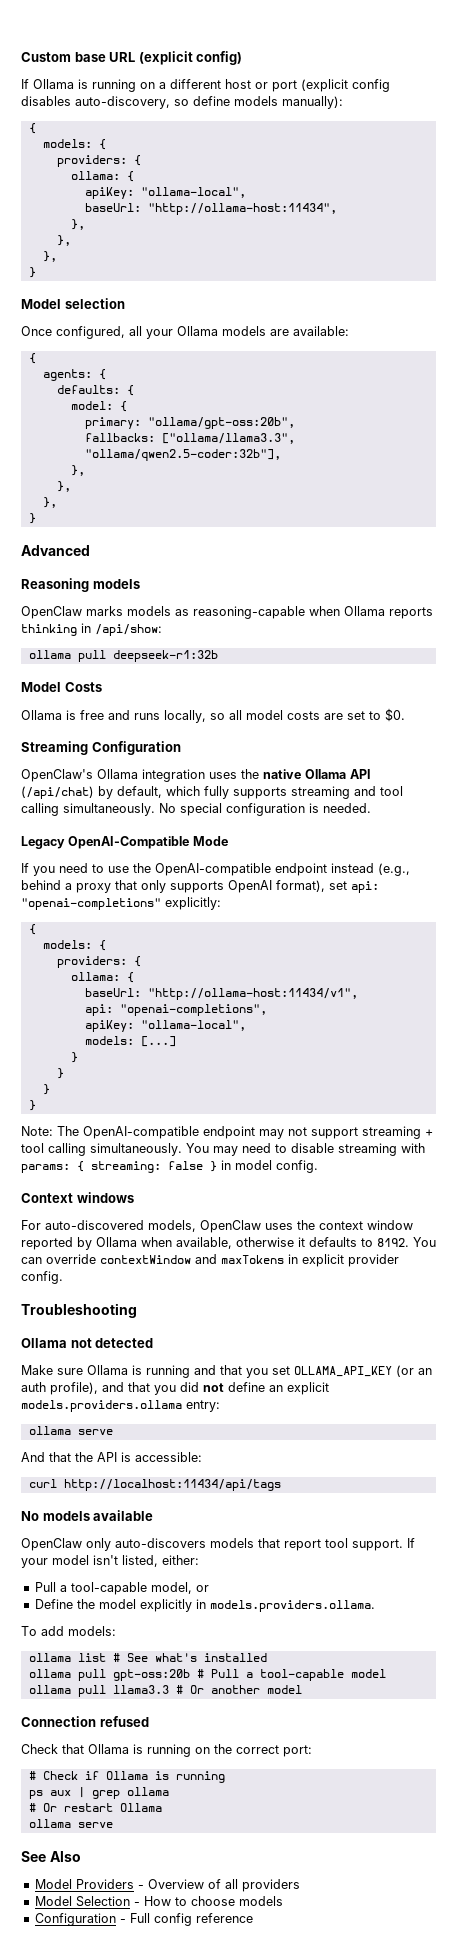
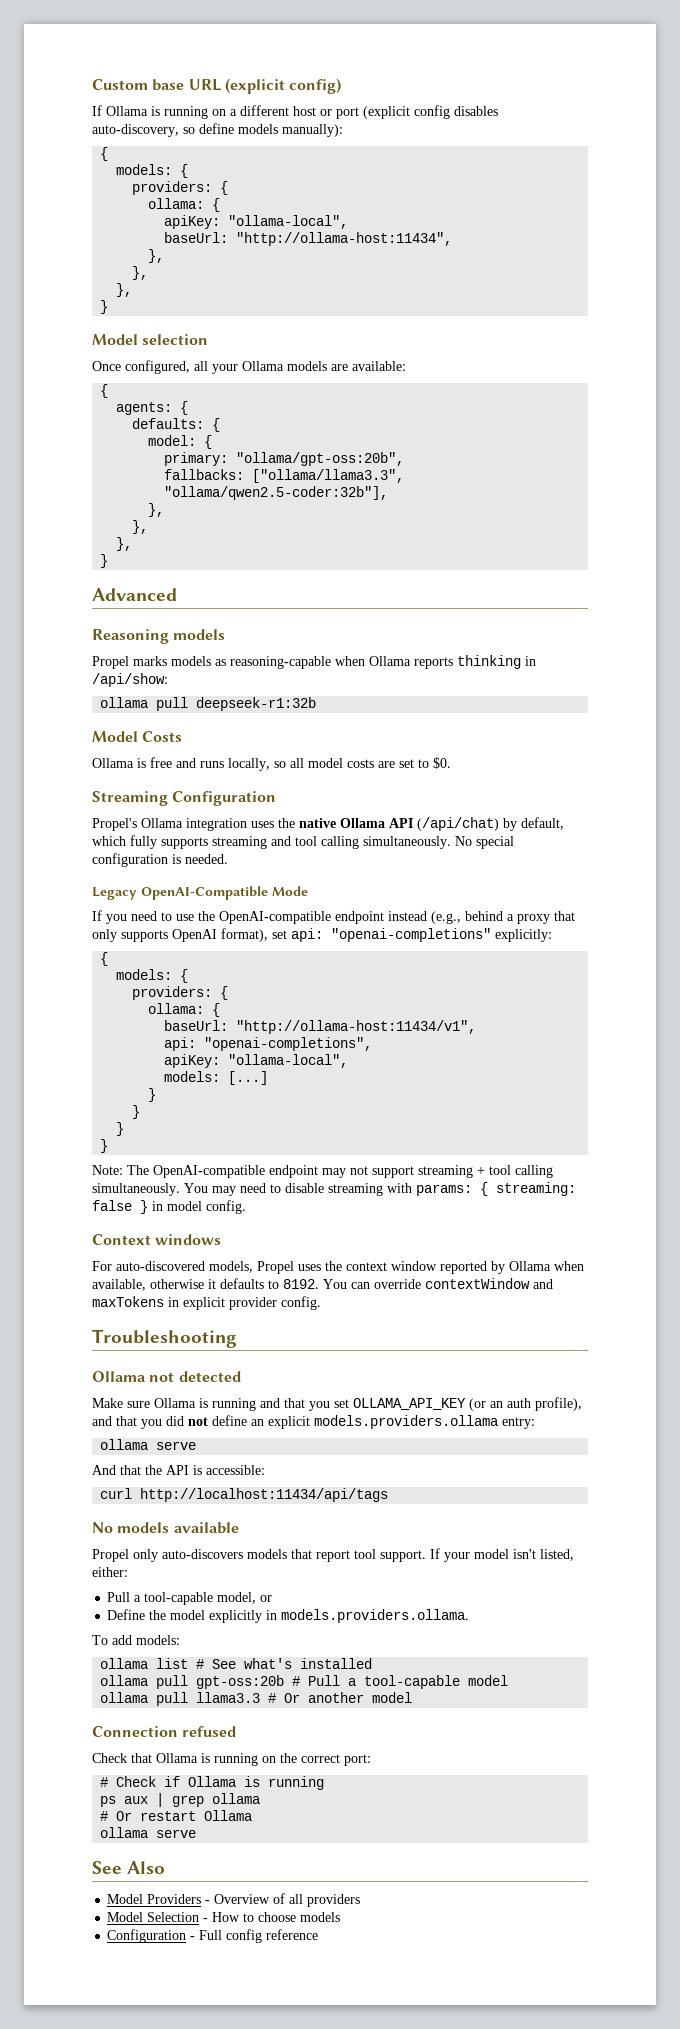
- OpenClaw marks models as reasoning-capable when Ollama reports thinking in /api/show:
+ Propel marks models as reasoning-capable when Ollama reports thinking in /api/show:
- OpenClaw's Ollama integration uses the native Ollama API (/api/chat) by default, which fully supports streaming and tool calling simultaneously.
+ Propel's Ollama integration uses the native Ollama API (/api/chat) by default, which fully supports streaming and tool calling simultaneously.
- For auto-discovered models, OpenClaw uses the context window reported by Ollama when available, otherwise it defaults to 8192.
+ For auto-discovered models, Propel uses the context window reported by Ollama when available, otherwise it defaults to 8192.
- OpenClaw only auto-discovers models that report tool support.
+ Propel only auto-discovers models that report tool support.

